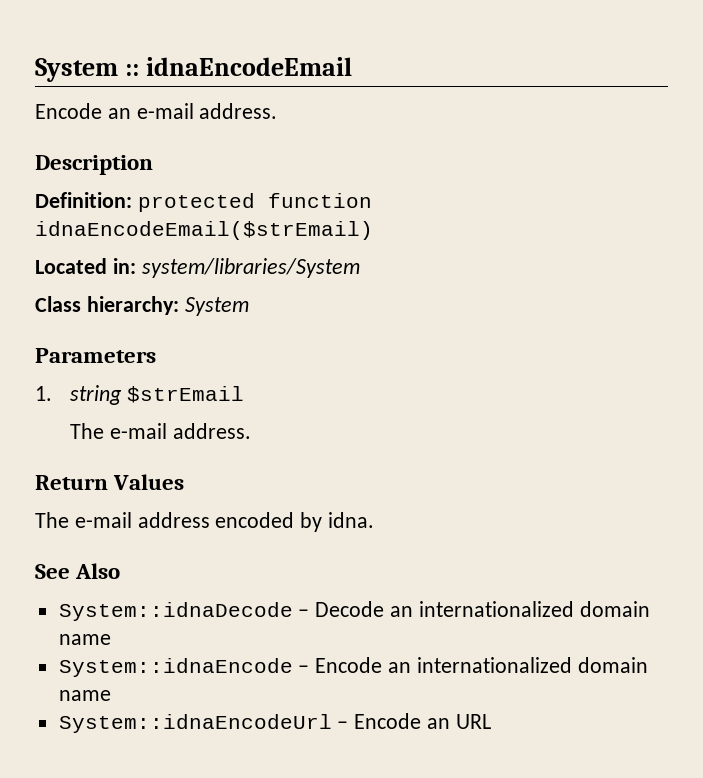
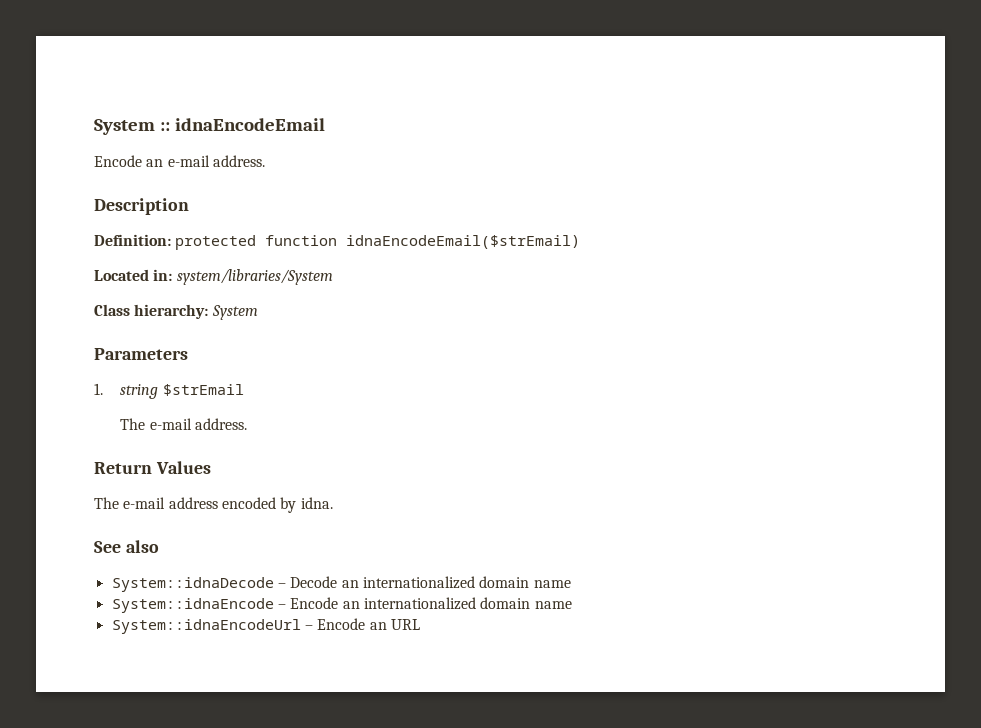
- See Also
+ See also

